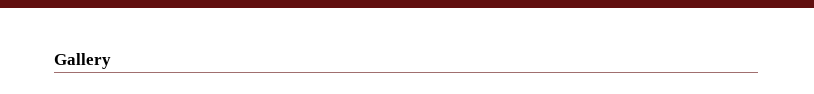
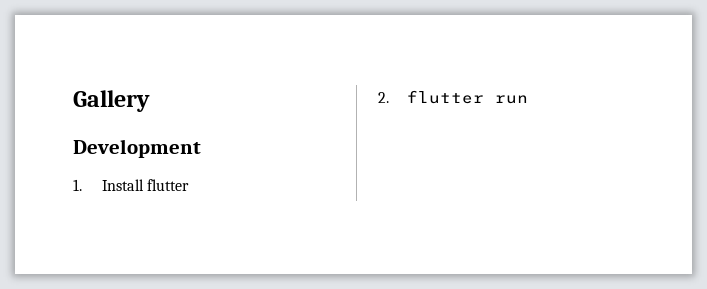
+ Development
+ 1. Install flutter
+ 2. flutter run

